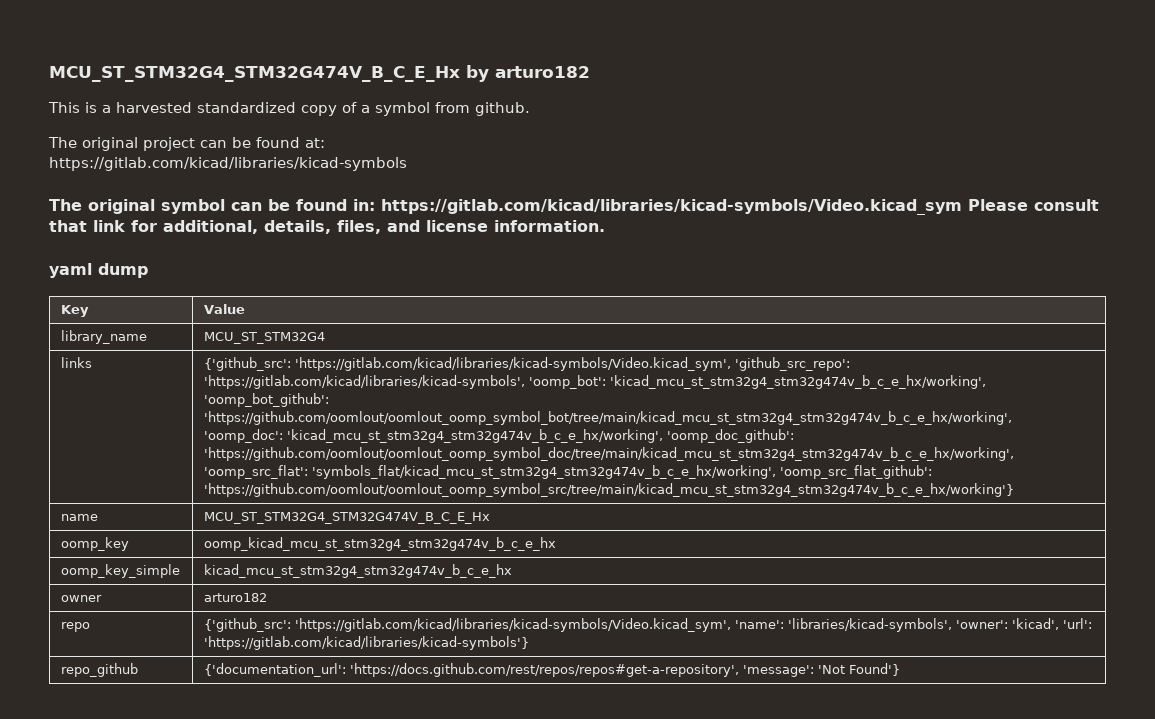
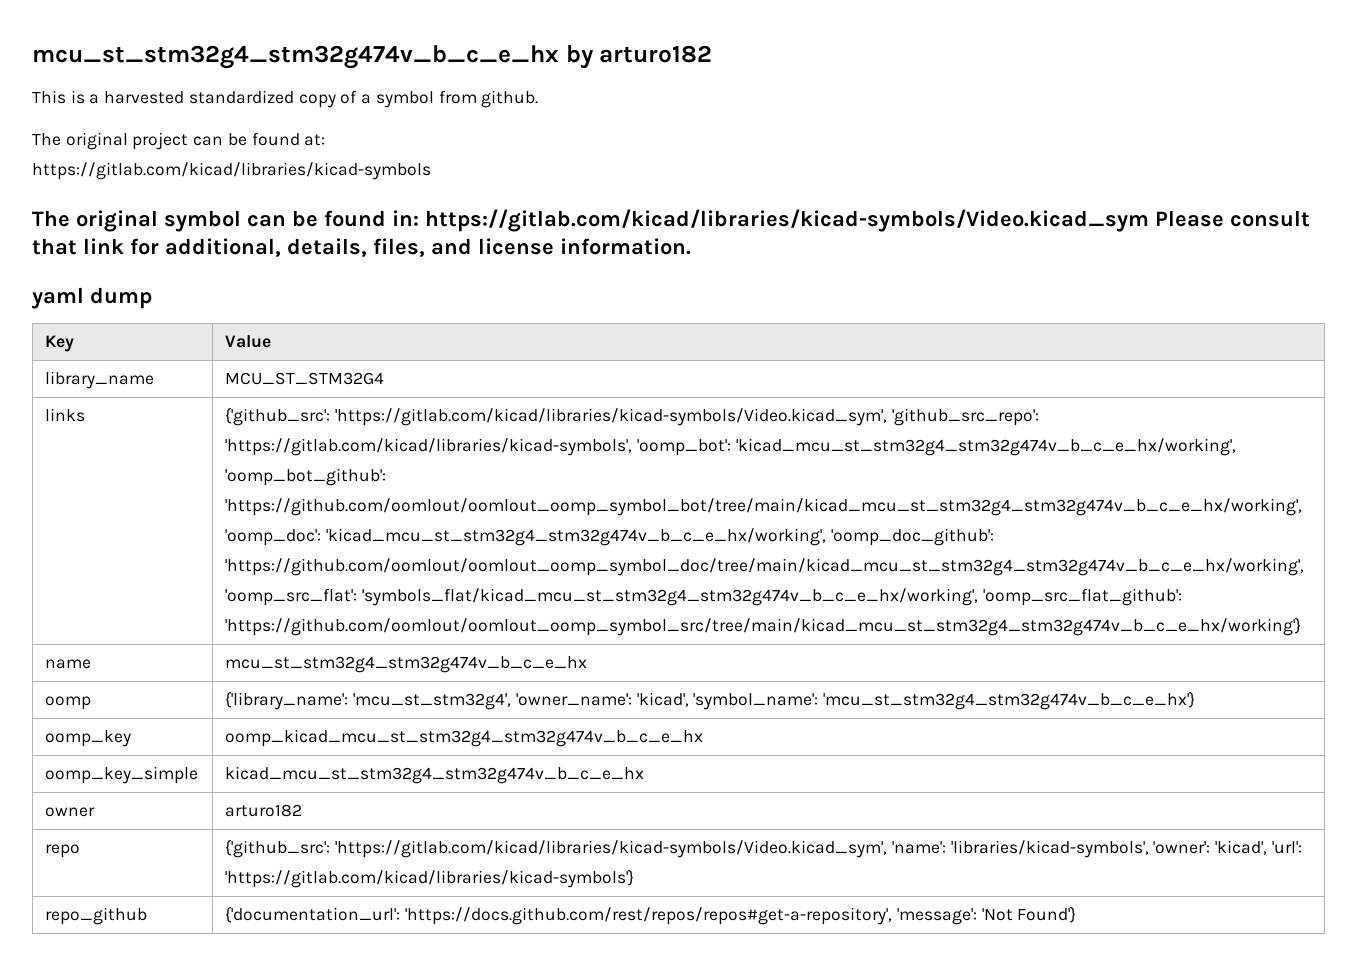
- MCU_ST_STM32G4_STM32G474V_B_C_E_Hx by arturo182
+ mcu_st_stm32g4_stm32g474v_b_c_e_hx by arturo182
- name | MCU_ST_STM32G4_STM32G474V_B_C_E_Hx
+ name | mcu_st_stm32g4_stm32g474v_b_c_e_hx
+ oomp | {'library_name': 'mcu_st_stm32g4', 'owner_name': 'kicad', 'symbol_name': 'mcu_st_stm32g4_stm32g474v_b_c_e_hx'}

